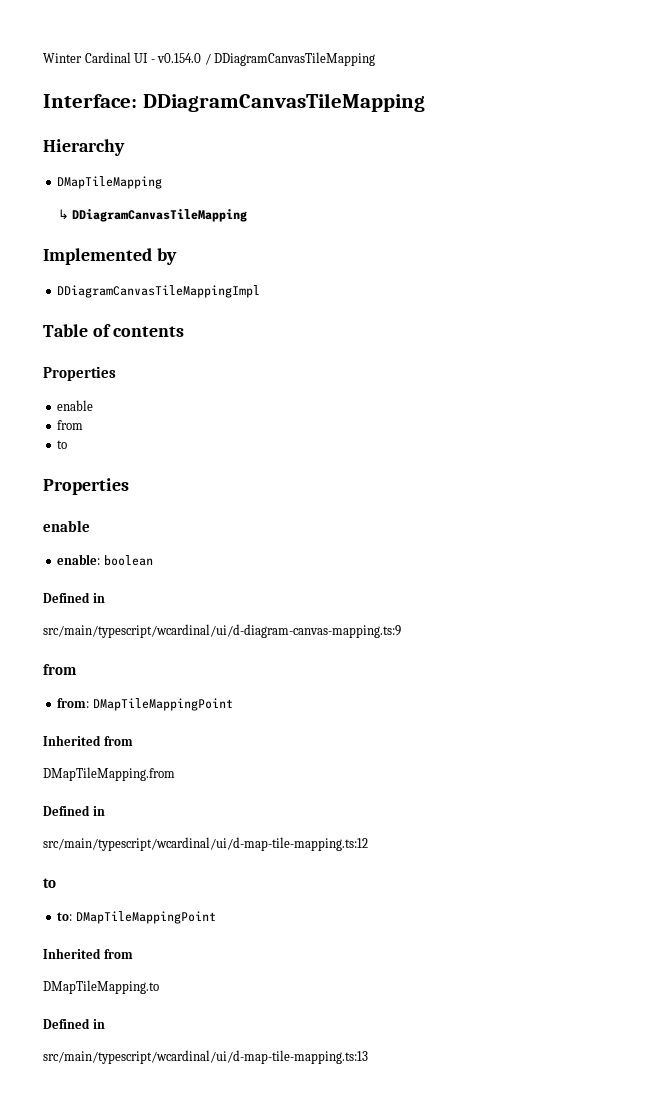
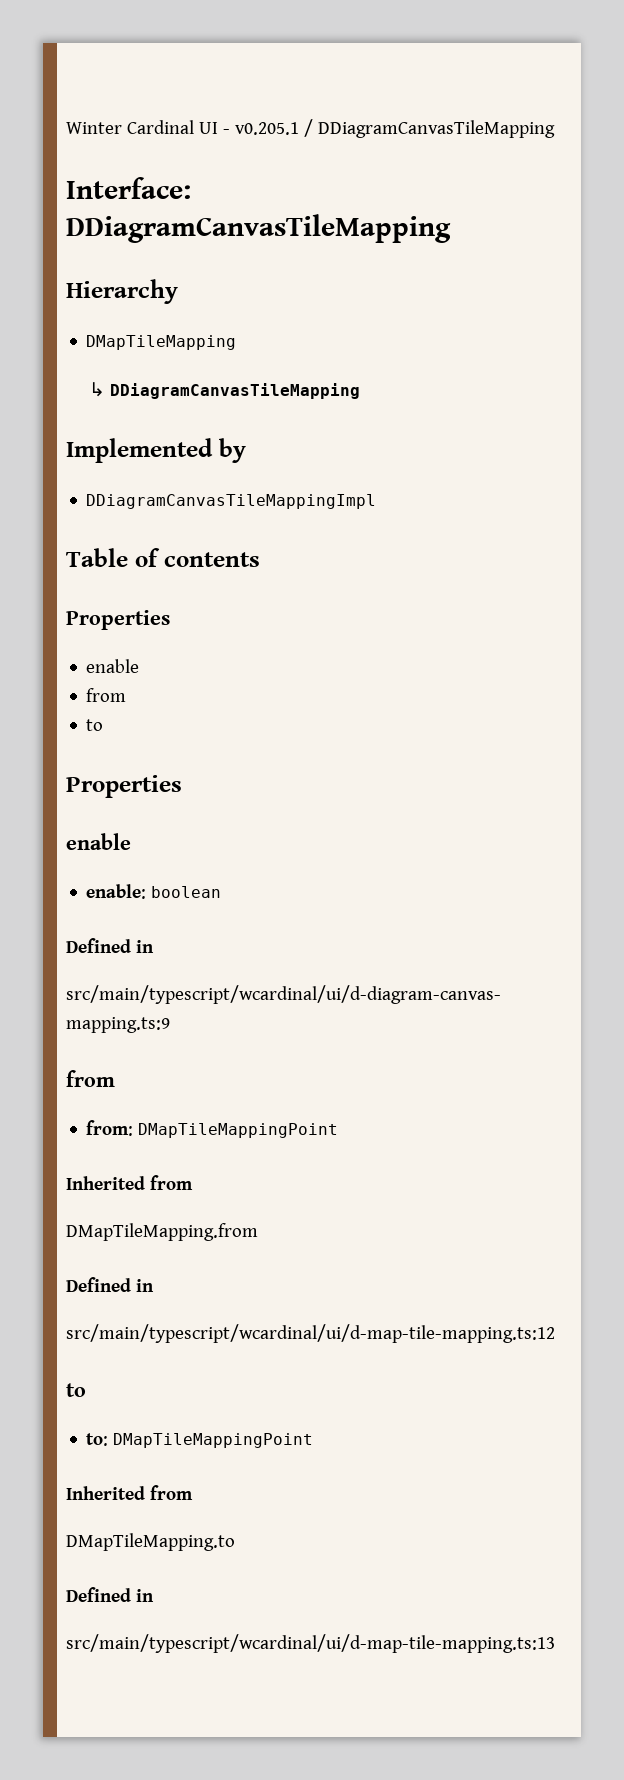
- Winter Cardinal UI - v0.154.0 / DDiagramCanvasTileMapping
+ Winter Cardinal UI - v0.205.1 / DDiagramCanvasTileMapping

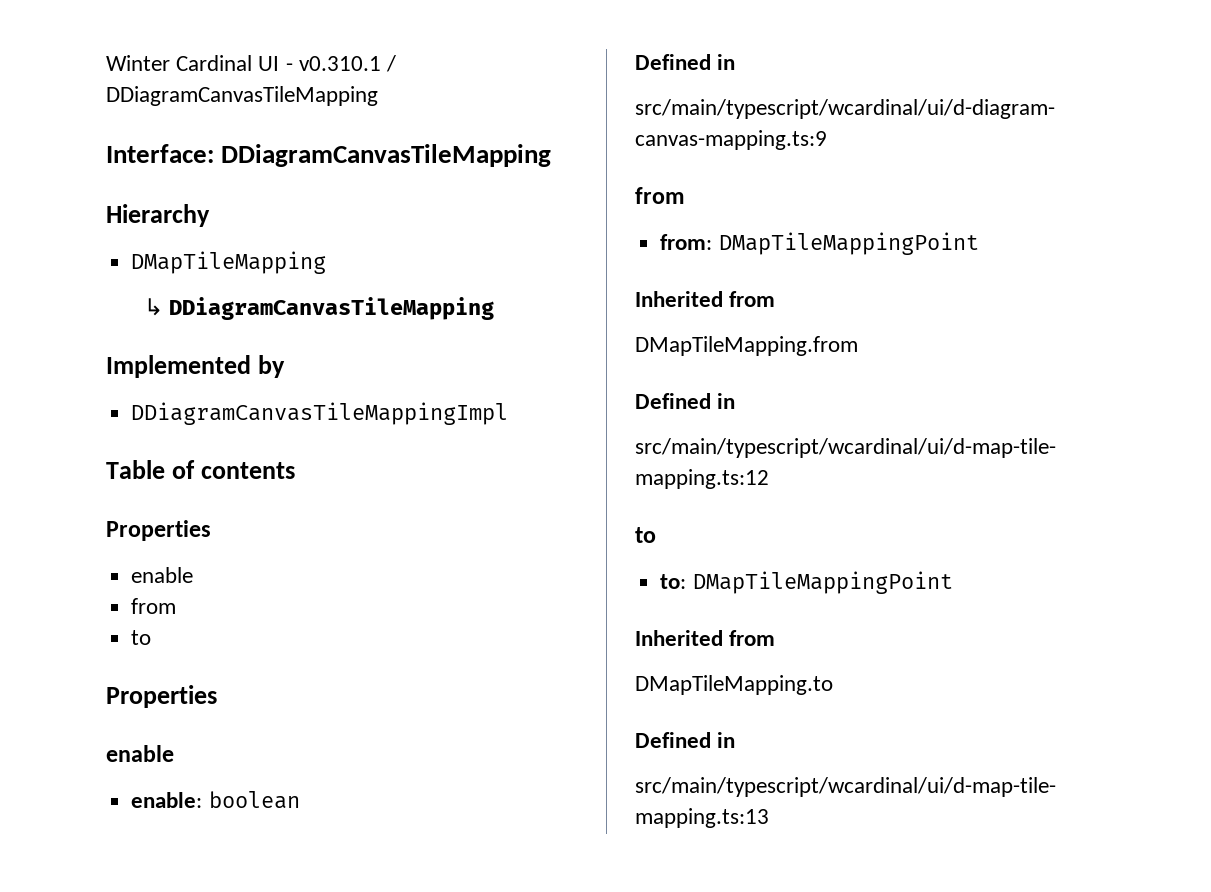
- Winter Cardinal UI - v0.205.1 / DDiagramCanvasTileMapping
+ Winter Cardinal UI - v0.310.1 / DDiagramCanvasTileMapping

